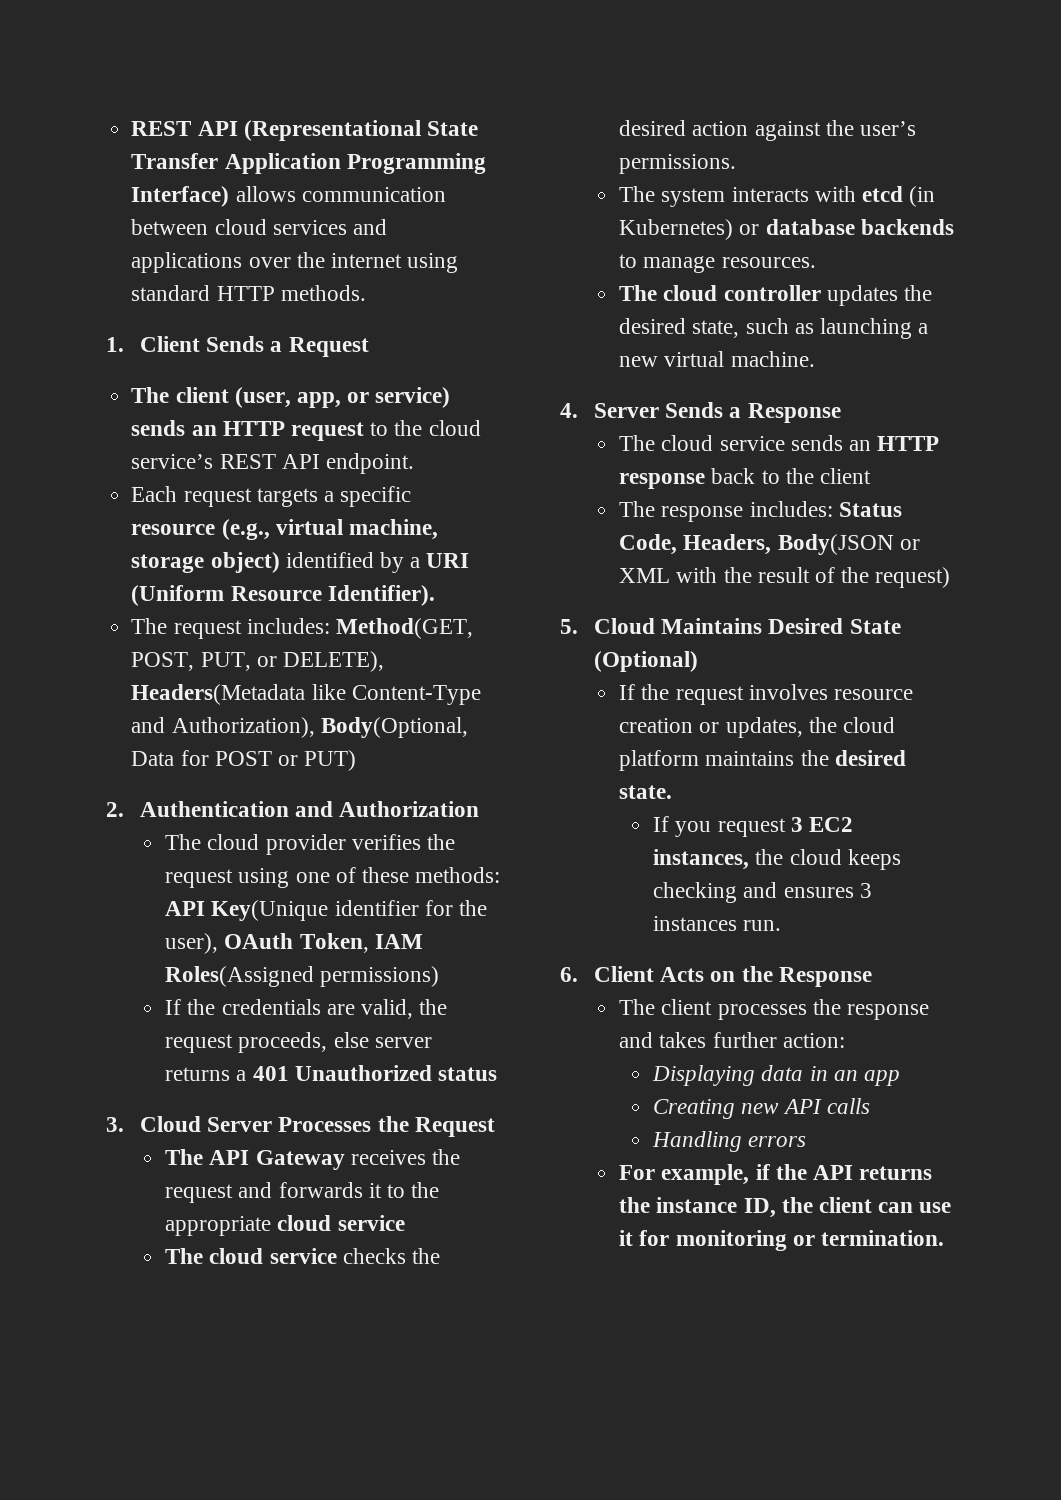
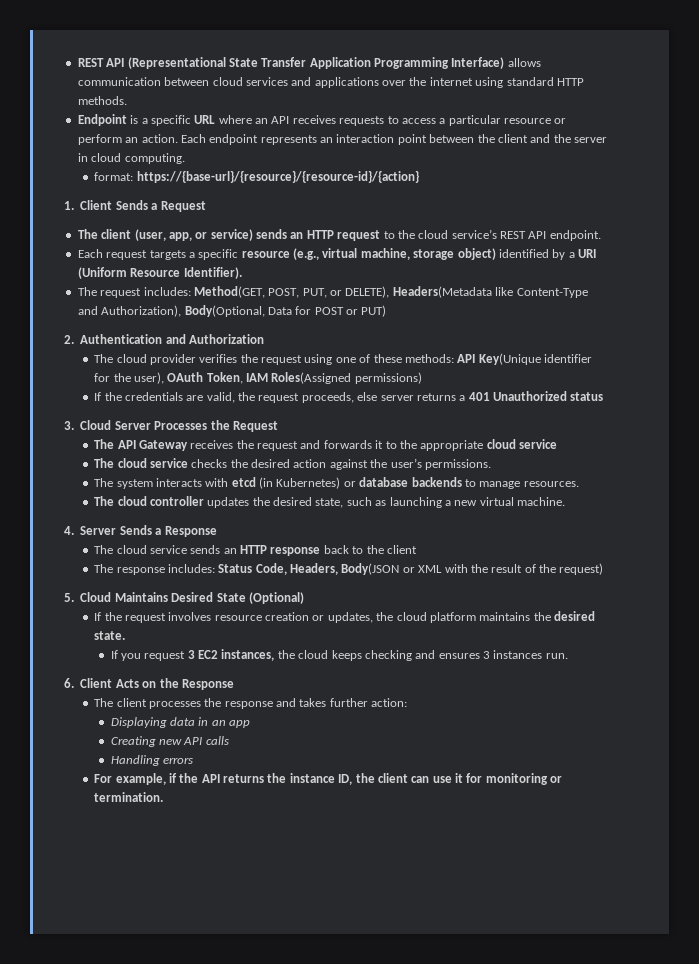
+ Endpoint is a specific URL where an API receives requests to access a particular resource or perform an action. Each endpoint represents an interaction point between the client and the server in cloud computing.
+ format: https://{base-url}/{resource}/{resource-id}/{action}

